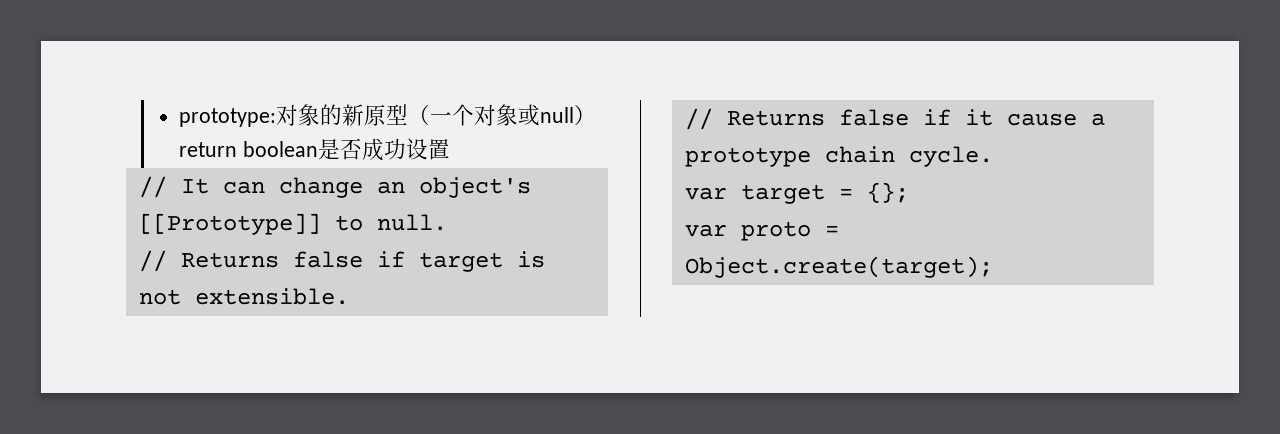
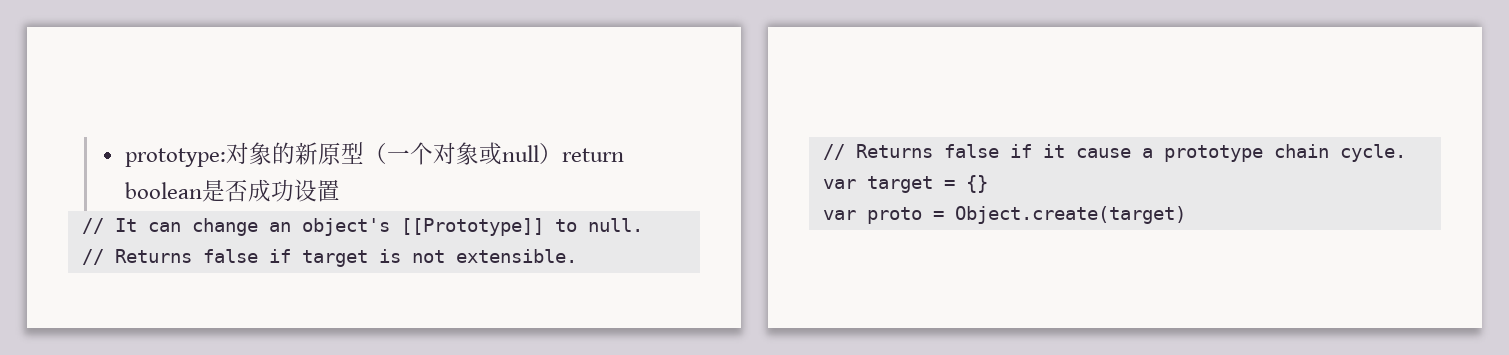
- var target = {};
+ var target = {}
- var proto = Object.create(target);
+ var proto = Object.create(target)

